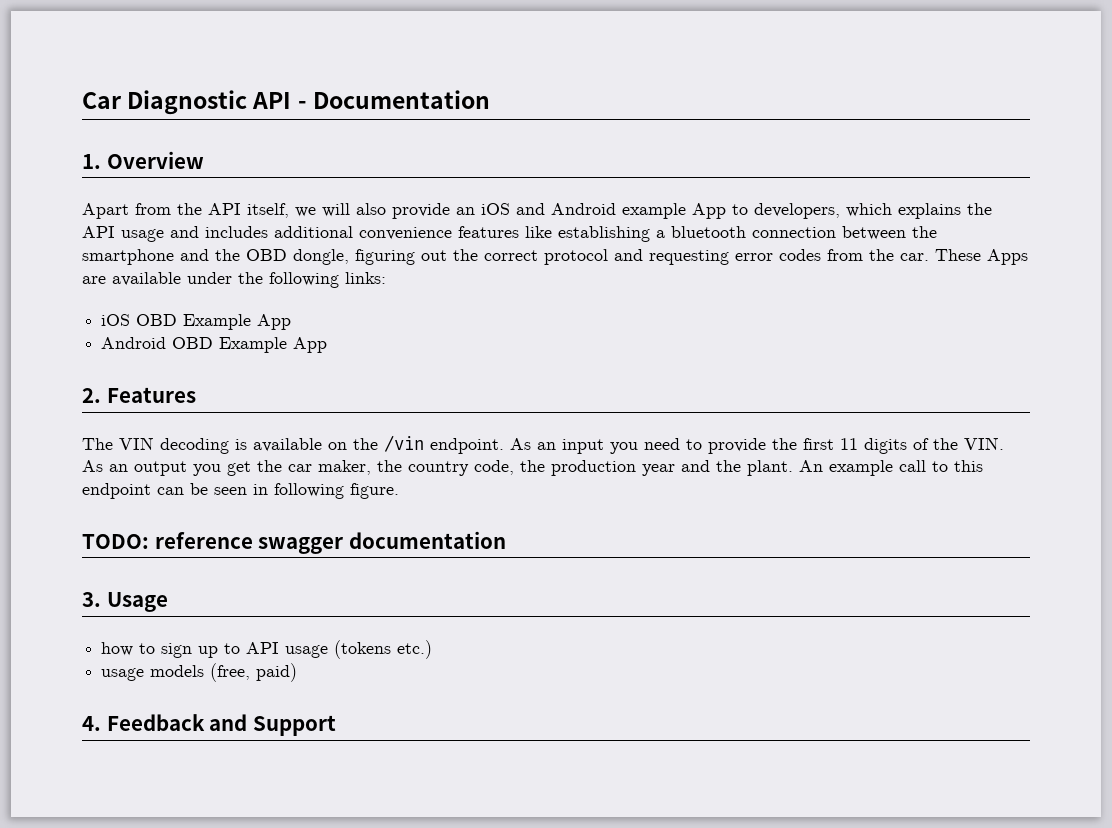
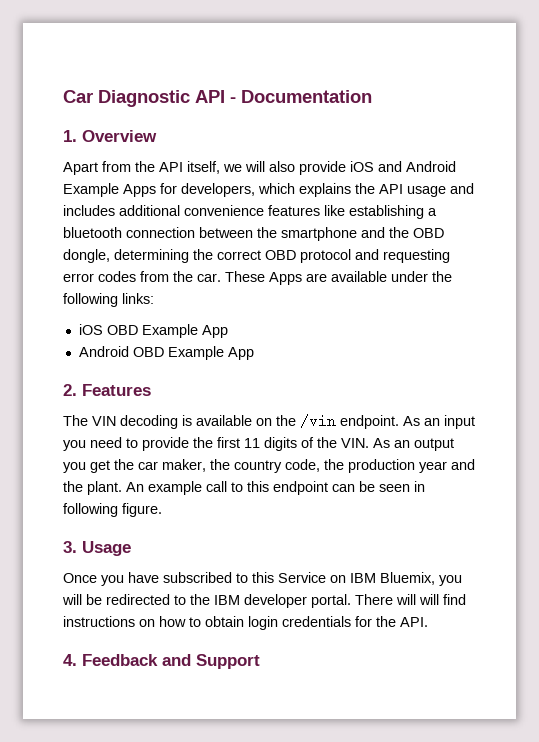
- Apart from the API itself, we will also provide an iOS and Android example App to developers, which explains the API usage and includes additional convenience features like establishing a bluetooth connection between the smartphone and the OBD dongle, figuring out the correct protocol and requesting error codes from the car.
+ Apart from the API itself, we will also provide iOS and Android Example Apps for developers, which explains the API usage and includes additional convenience features like establishing a bluetooth connection between the smartphone and the OBD dongle, determining the correct OBD protocol and requesting error codes from the car.
- TODO: reference swagger documentation
  3. Usage
- how to sign up to API usage (tokens etc.)
- usage models (free, paid)
+ Once you have subscribed to this Service on IBM Bluemix, you will be redirected to the IBM developer portal. There will will find instructions on how to obtain login credentials for the API.

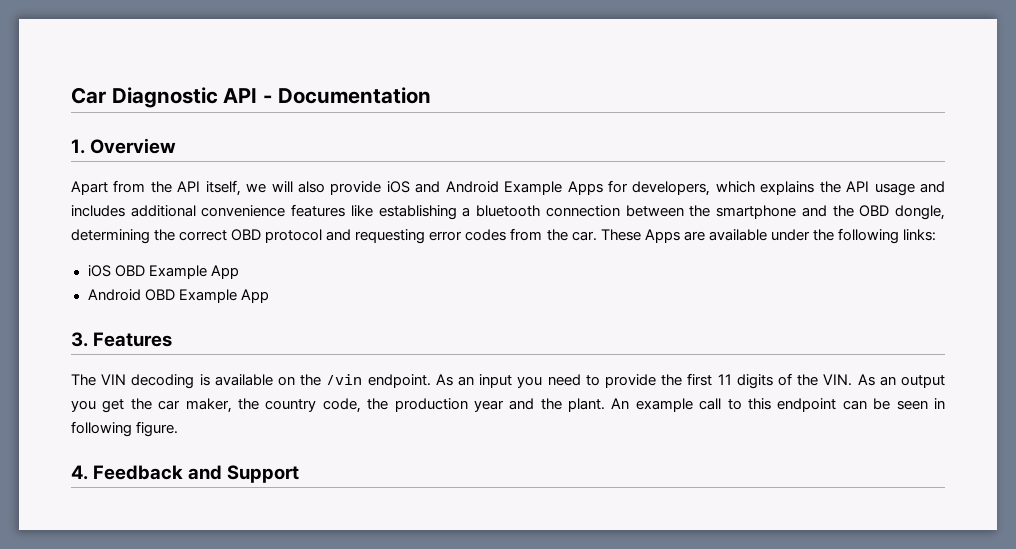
- 2. Features
+ 3. Features
- 3. Usage
- Once you have subscribed to this Service on IBM Bluemix, you will be redirected to the IBM developer portal. There will will find instructions on how to obtain login credentials for the API.

